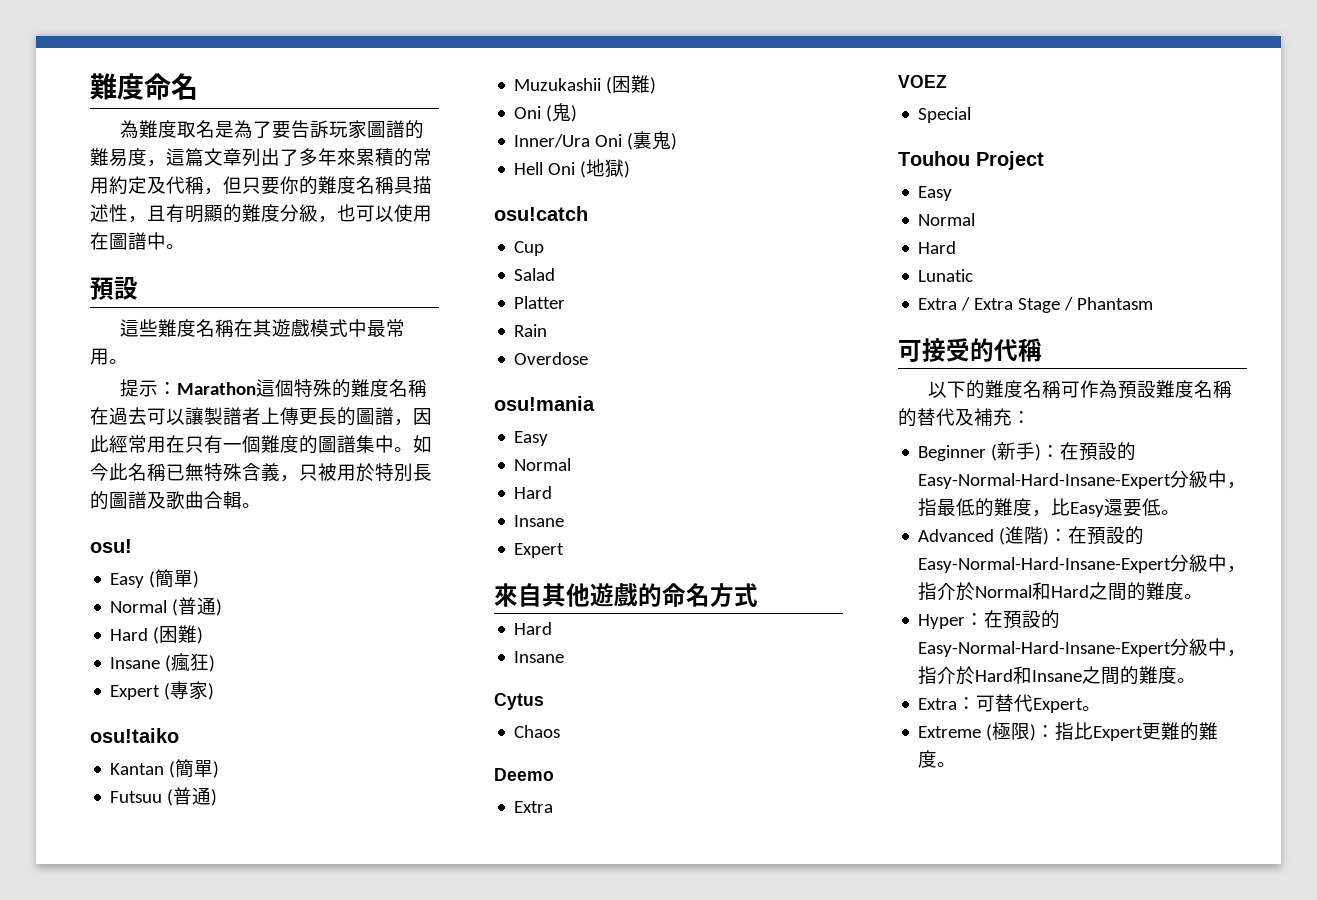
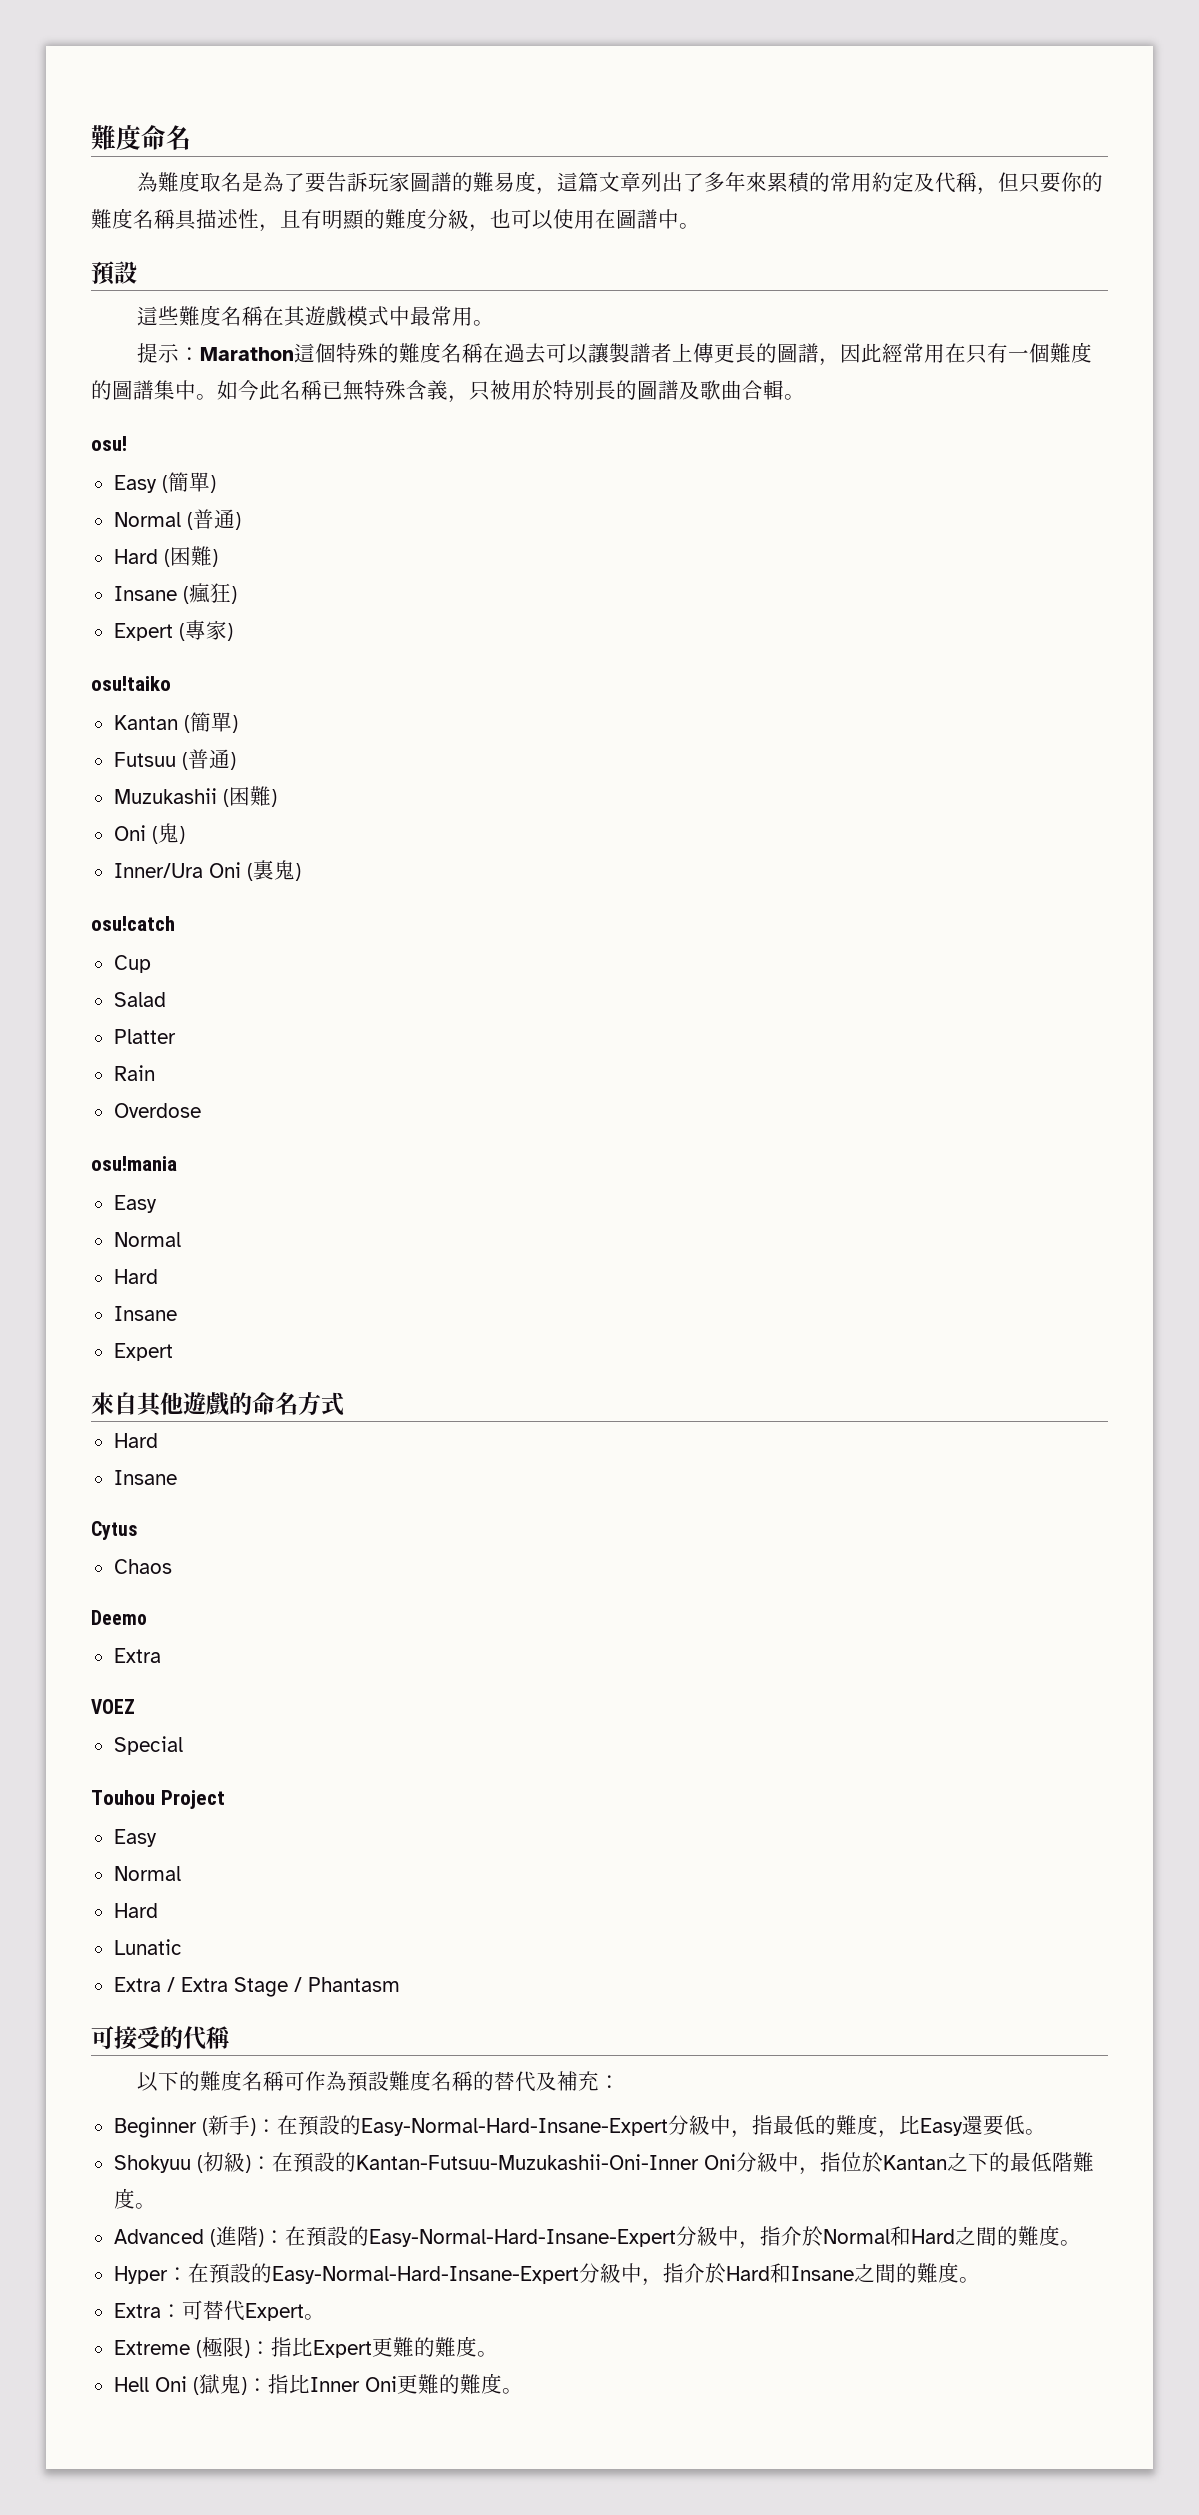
- Hell Oni (地獄)
+ Shokyuu (初級)：在預設的Kantan-Futsuu-Muzukashii-Oni-Inner Oni分級中，指位於Kantan之下的最低階難度。
+ Hell Oni (獄鬼)：指比Inner Oni更難的難度。

